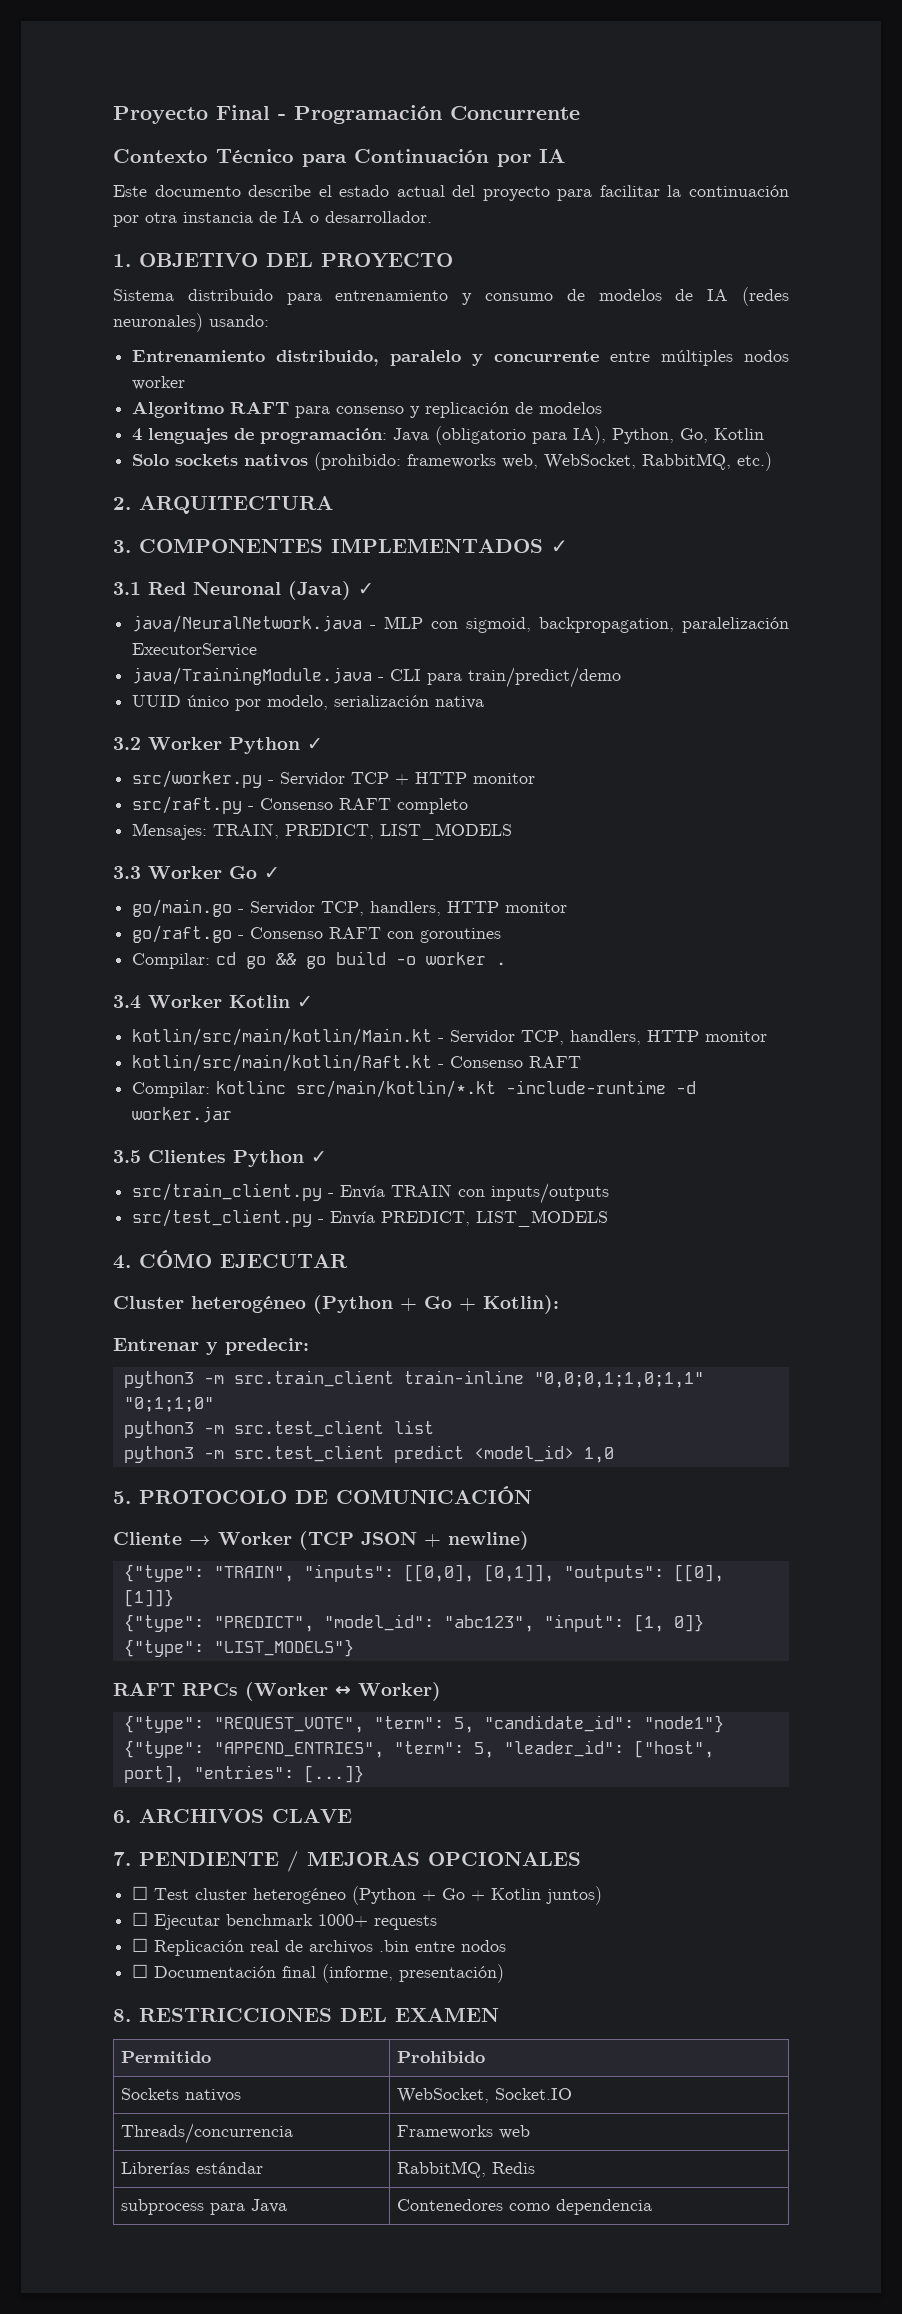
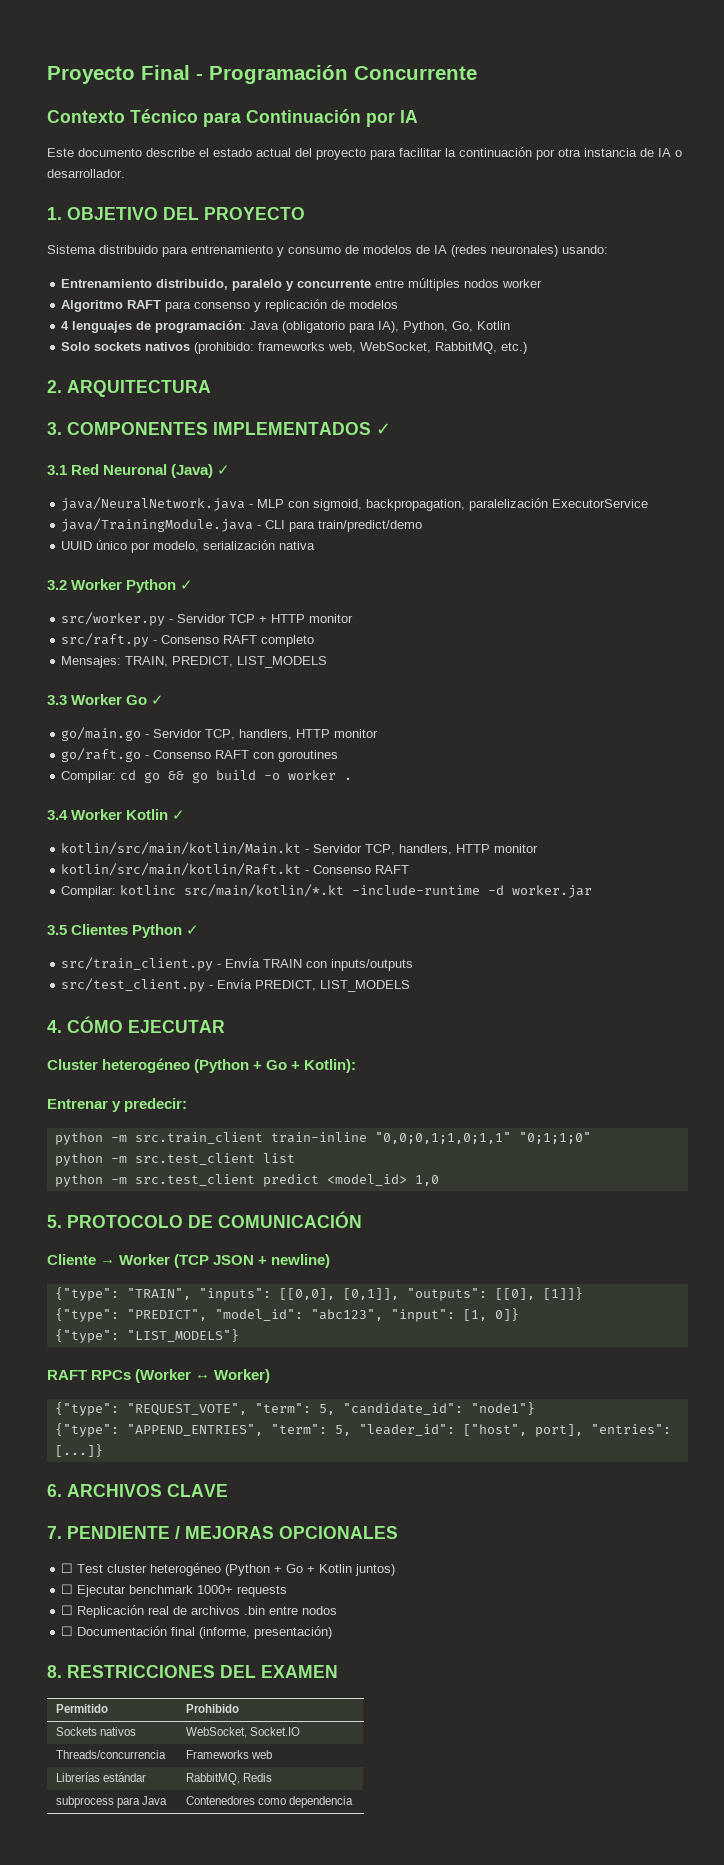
- python3 -m src.train_client train-inline "0,0;0,1;1,0;1,1" "0;1;1;0"
+ python -m src.train_client train-inline "0,0;0,1;1,0;1,1" "0;1;1;0"
- python3 -m src.test_client list
+ python -m src.test_client list
- python3 -m src.test_client predict <model_id> 1,0
+ python -m src.test_client predict <model_id> 1,0

